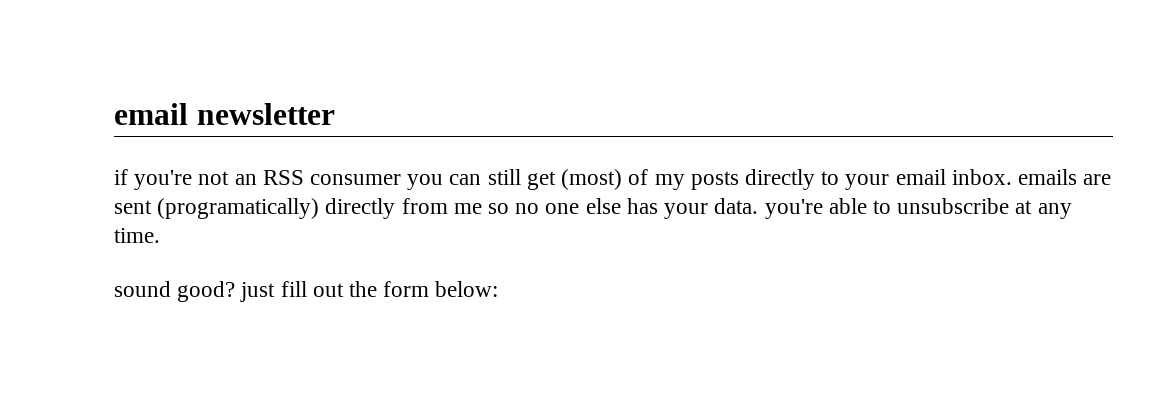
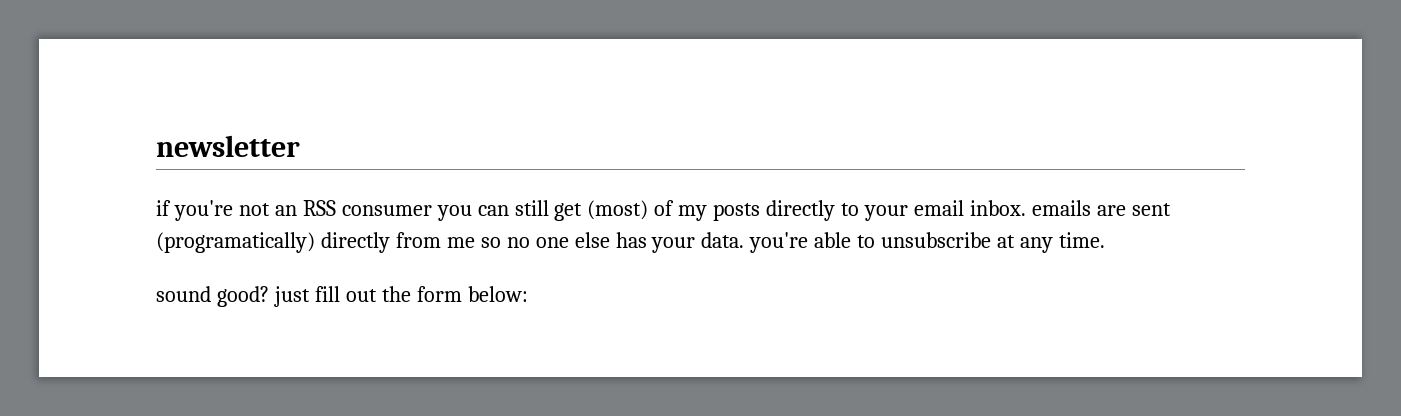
- email newsletter
+ newsletter

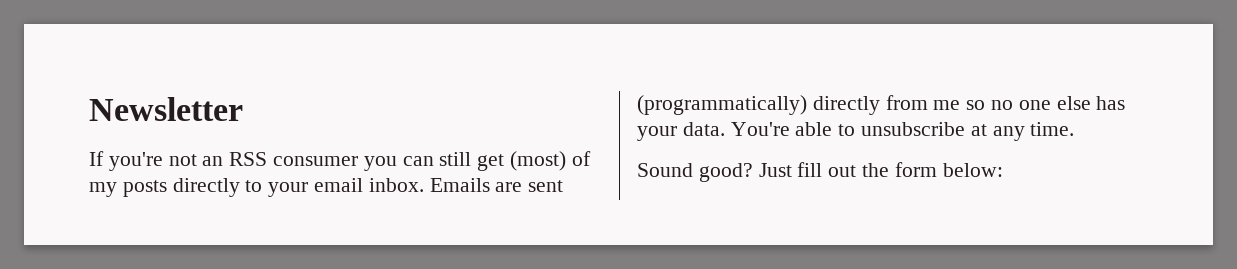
- newsletter
- if you're not an RSS consumer you can still get (most) of my posts directly to your email inbox. emails are sent (programatically) directly from me so no one else has your data. you're able to unsubscribe at any time.
+ Newsletter
+ If you're not an RSS consumer you can still get (most) of my posts directly to your email inbox. Emails are sent (programmatically) directly from me so no one else has your data. You're able to unsubscribe at any time.
- sound good? just fill out the form below:
+ Sound good? Just fill out the form below:

